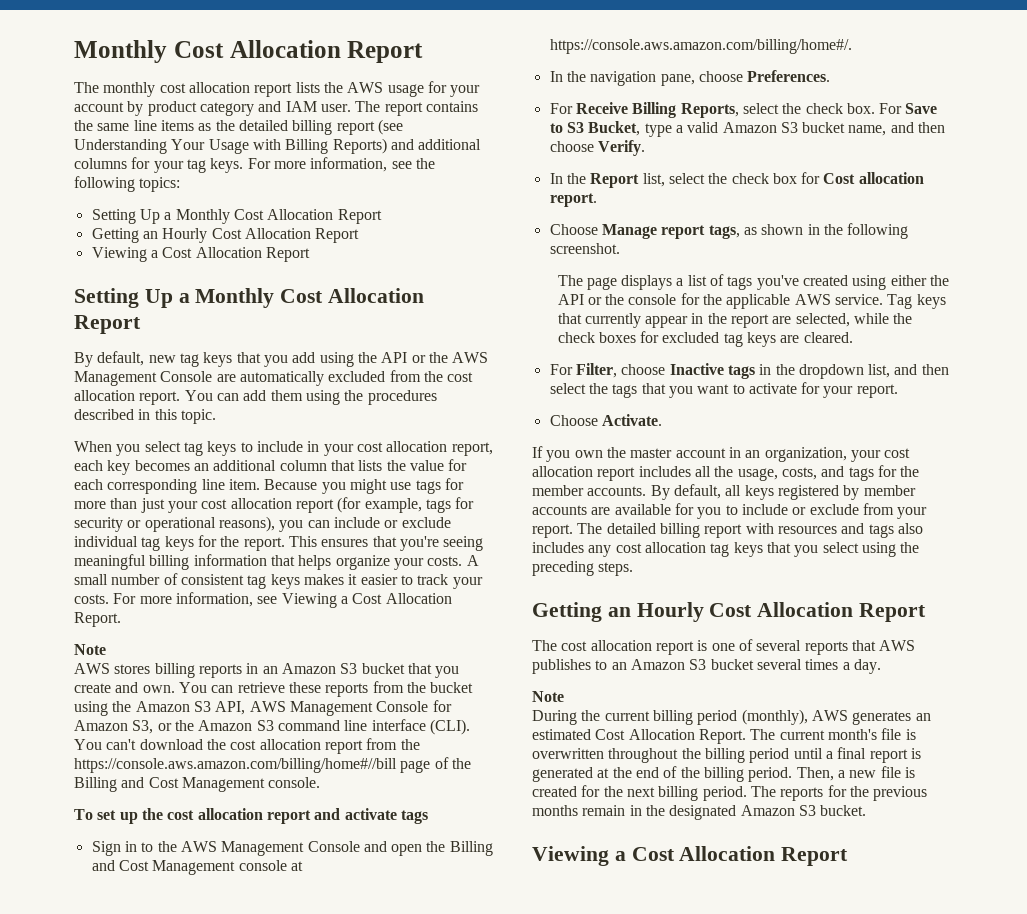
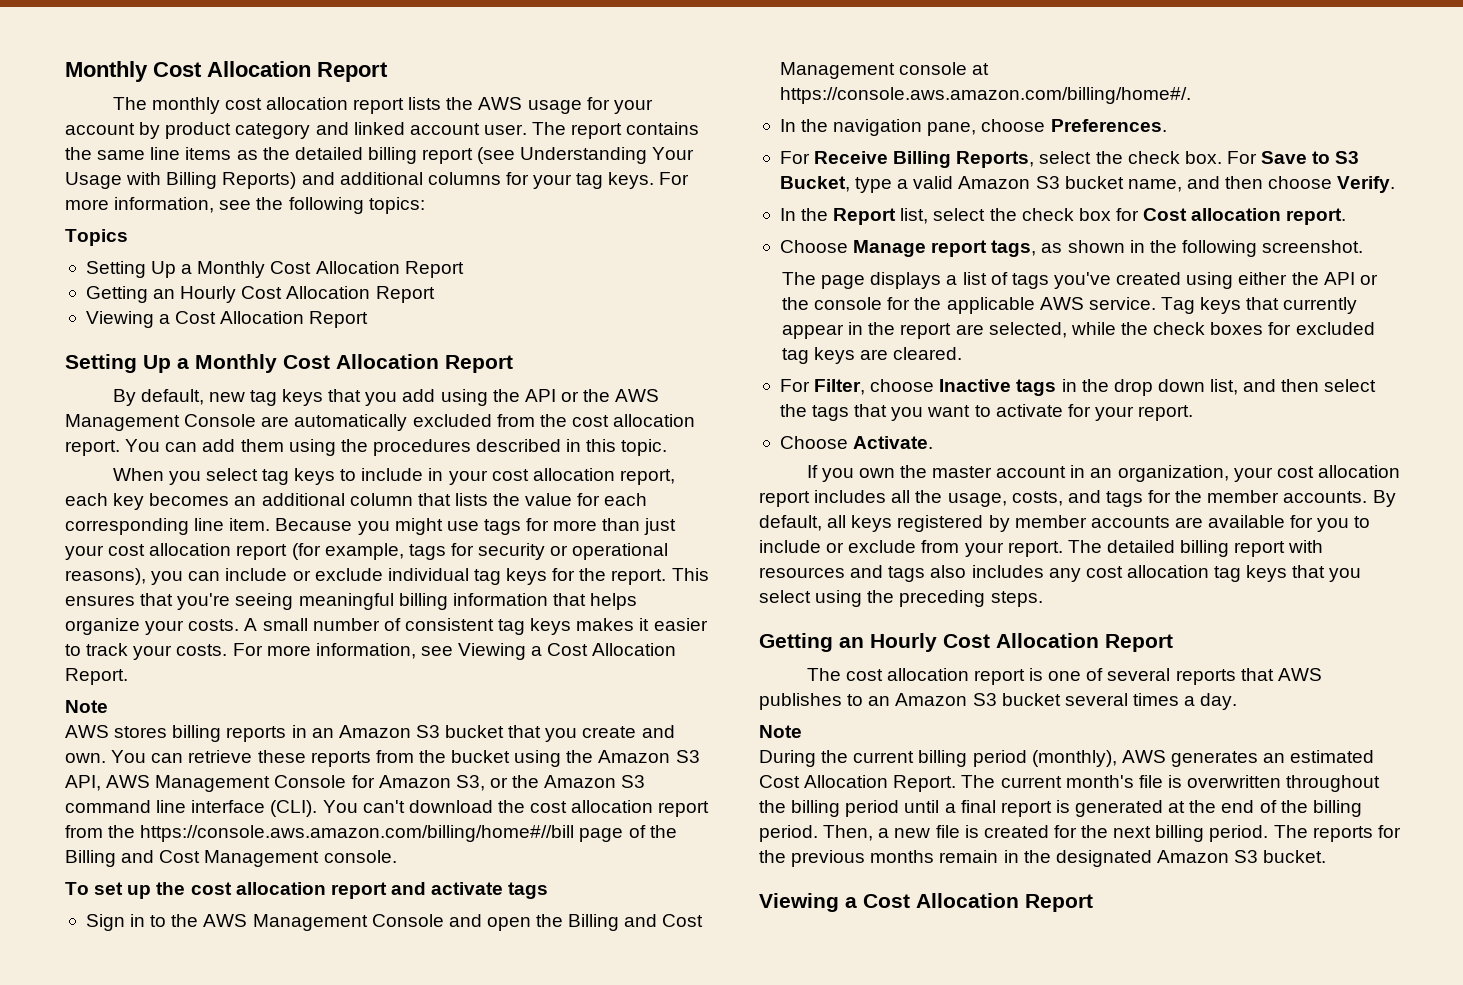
- The monthly cost allocation report lists the AWS usage for your account by product category and IAM user.
+ The monthly cost allocation report lists the AWS usage for your account by product category and linked account user.
+ Topics
- For Filter, choose Inactive tags in the dropdown list, and then select the tags that you want to activate for your report.
+ For Filter, choose Inactive tags in the drop down list, and then select the tags that you want to activate for your report.

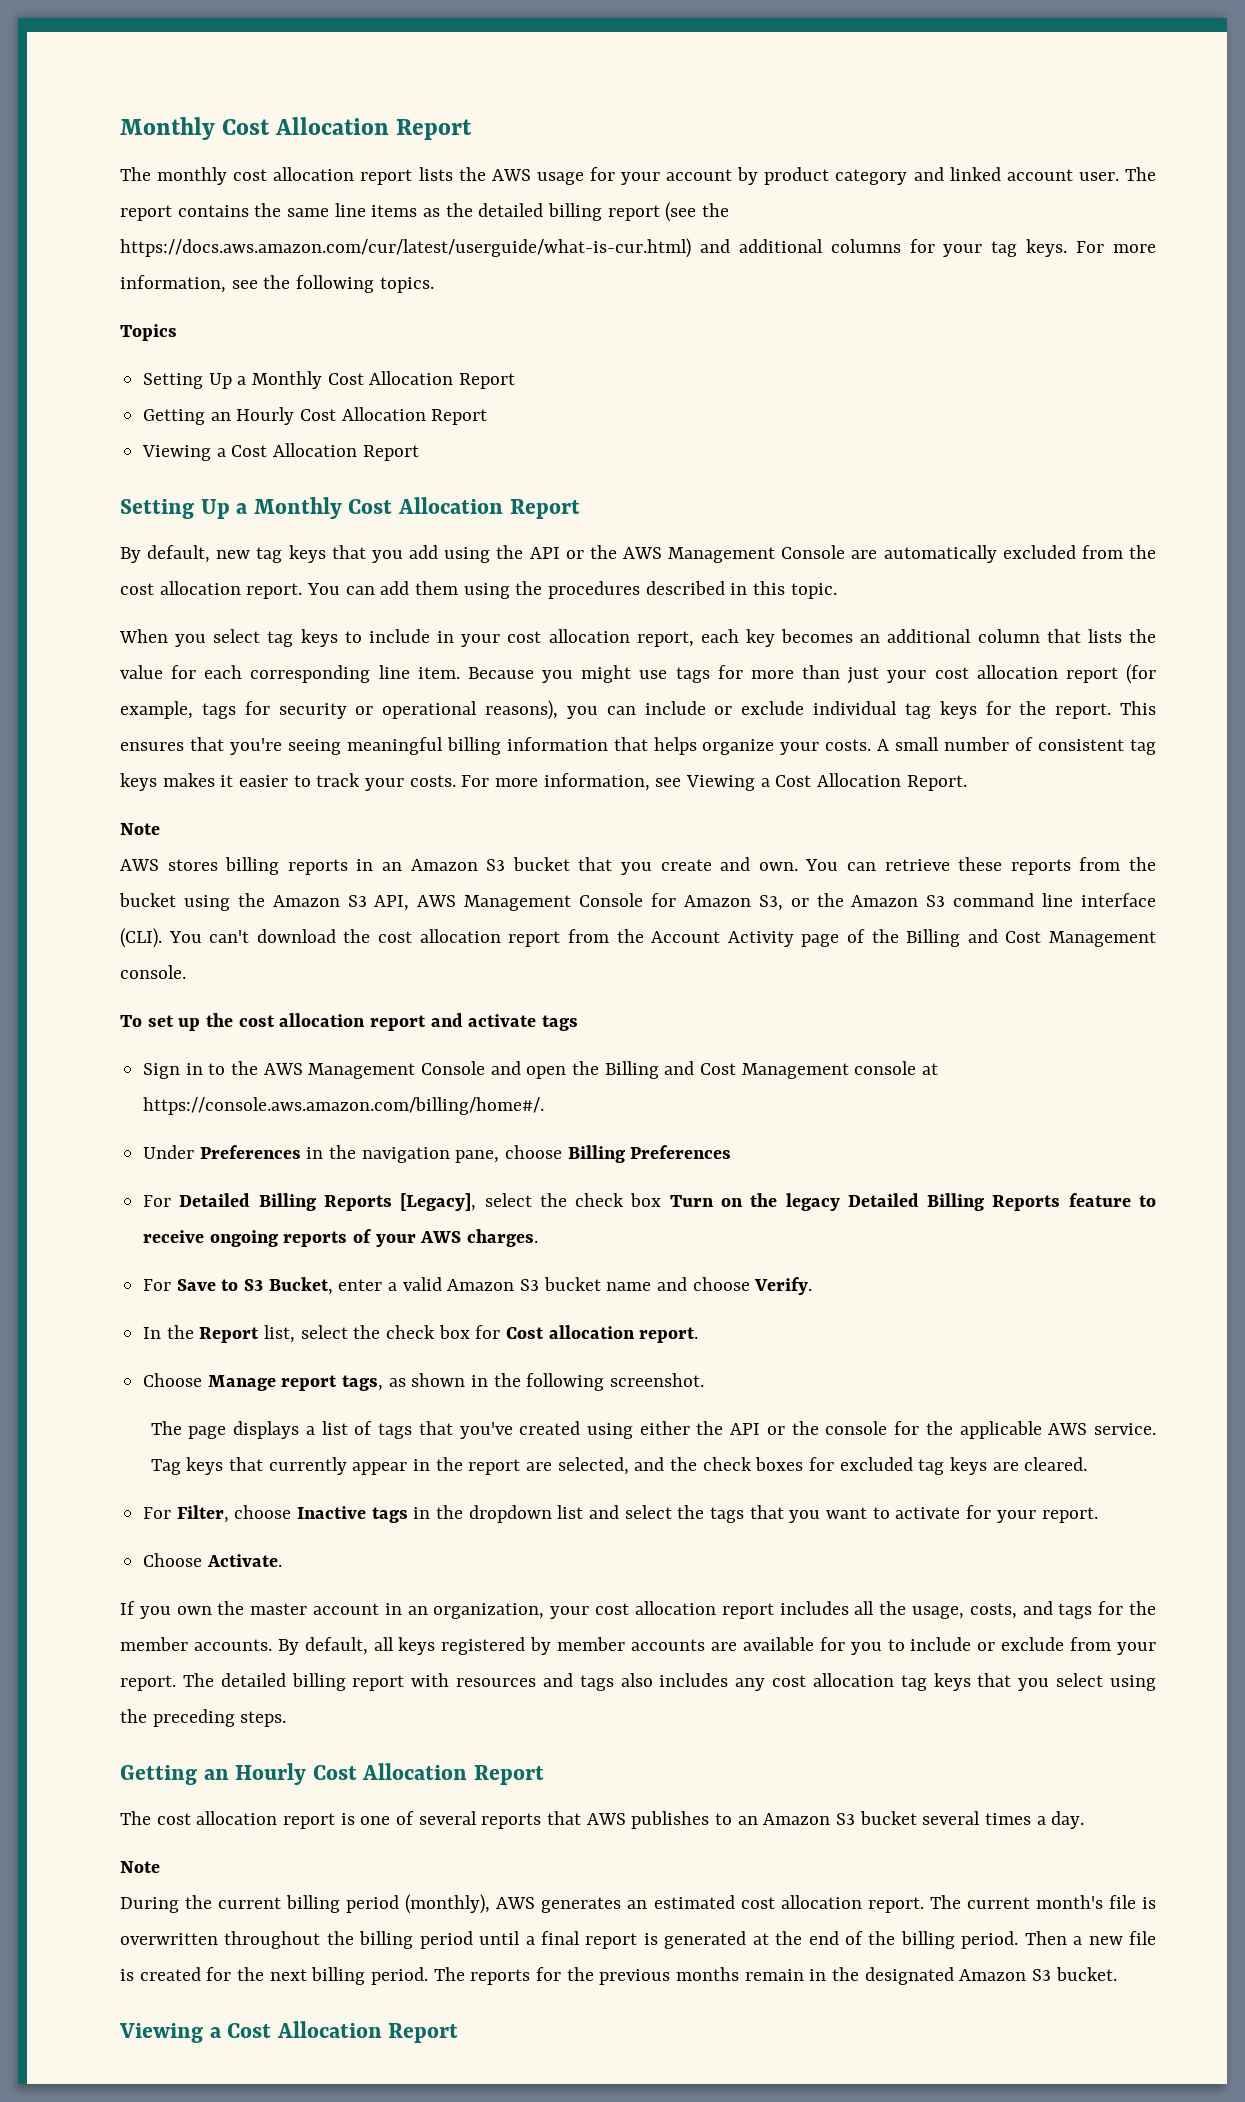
- The report contains the same line items as the detailed billing report (see Understanding Your Usage with Billing Reports) and additional columns for your tag keys.
+ The report contains the same line items as the detailed billing report (see the https://docs.aws.amazon.com/cur/latest/userguide/what-is-cur.html) and additional columns for your tag keys.
- For more information, see the following topics:
+ For more information, see the following topics.
- You can't download the cost allocation report from the https://console.aws.amazon.com/billing/home#//bill page of the Billing and Cost Management console.
+ You can't download the cost allocation report from the Account Activity page of the Billing and Cost Management console.
- In the navigation pane, choose Preferences.
- For Receive Billing Reports, select the check box. For Save to S3 Bucket, type a valid Amazon S3 bucket name, and then choose Verify.
+ Under Preferences in the navigation pane, choose Billing Preferences
+ For Detailed Billing Reports [Legacy], select the check box Turn on the legacy Detailed Billing Reports feature to receive ongoing reports of your AWS charges.
+ For Save to S3 Bucket, enter a valid Amazon S3 bucket name and choose Verify.
- The page displays a list of tags you've created using either the API or the console for the applicable AWS service.
+ The page displays a list of tags that you've created using either the API or the console for the applicable AWS service.
- Tag keys that currently appear in the report are selected, while the check boxes for excluded tag keys are cleared.
+ Tag keys that currently appear in the report are selected, and the check boxes for excluded tag keys are cleared.
- For Filter, choose Inactive tags in the drop down list, and then select the tags that you want to activate for your report.
+ For Filter, choose Inactive tags in the dropdown list and select the tags that you want to activate for your report.
- During the current billing period (monthly), AWS generates an estimated Cost Allocation Report.
+ During the current billing period (monthly), AWS generates an estimated cost allocation report.
- Then, a new file is created for the next billing period.
+ Then a new file is created for the next billing period.

